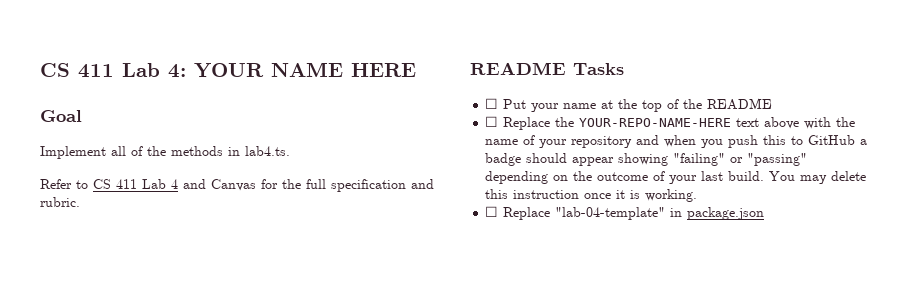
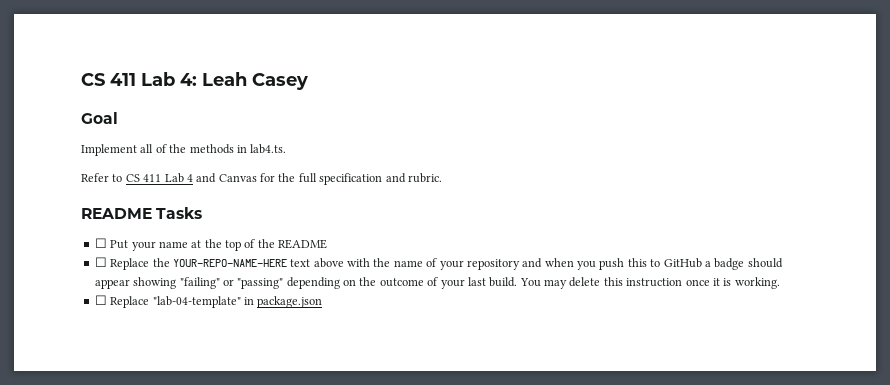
- CS 411 Lab 4: YOUR NAME HERE
+ CS 411 Lab 4: Leah Casey

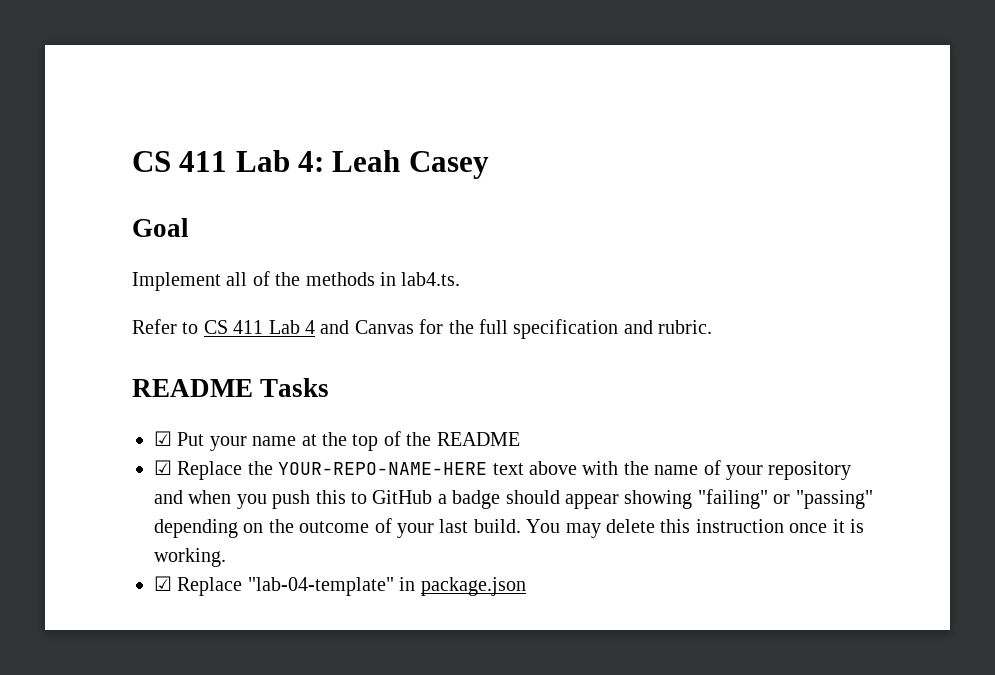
- ☐ Put your name at the top of the README
+ ☑ Put your name at the top of the README
- ☐ Replace the YOUR-REPO-NAME-HERE text above with the name of your repository and when you push this to GitHub a badge should appear showing "failing" or "passing" depending on the outcome of your last build.
+ ☑ Replace the YOUR-REPO-NAME-HERE text above with the name of your repository and when you push this to GitHub a badge should appear showing "failing" or "passing" depending on the outcome of your last build.
- ☐ Replace "lab-04-template" in package.json
+ ☑ Replace "lab-04-template" in package.json

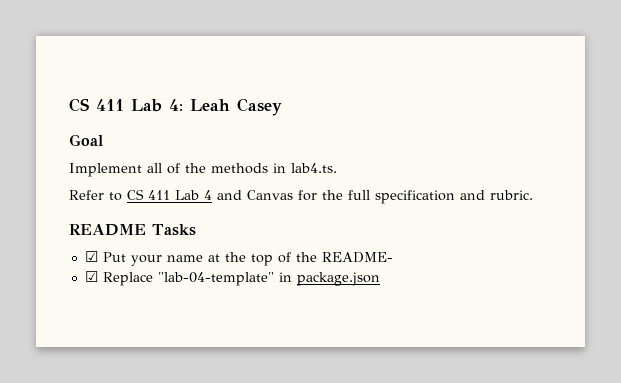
- ☑ Put your name at the top of the README
- ☑ Replace the YOUR-REPO-NAME-HERE text above with the name of your repository and when you push this to GitHub a badge should appear showing "failing" or "passing" depending on the outcome of your last build. You may delete this instruction once it is working.
+ ☑ Put your name at the top of the README-

